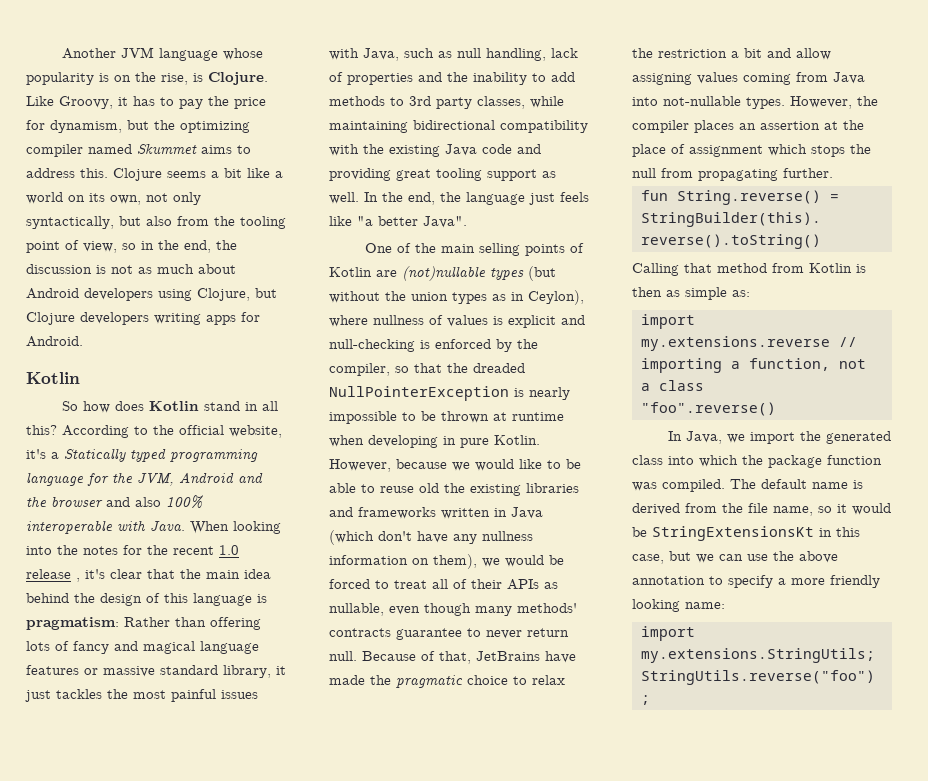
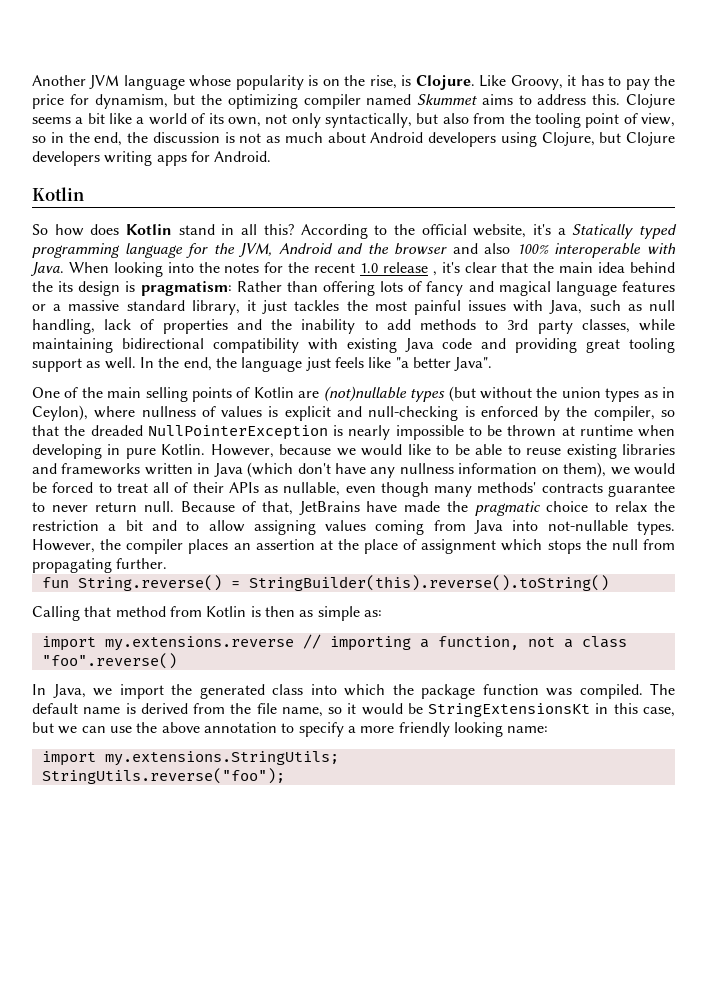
- Clojure seems a bit like a world on its own, not only syntactically, but also from the tooling point of view, so in the end, the discussion is not as much about Android developers using Clojure, but Clojure developers writing apps for Android.
+ Clojure seems a bit like a world of its own, not only syntactically, but also from the tooling point of view, so in the end, the discussion is not as much about Android developers using Clojure, but Clojure developers writing apps for Android.
- When looking into the notes for the recent 1.0 release , it's clear that the main idea behind the design of this language is pragmatism:
+ When looking into the notes for the recent 1.0 release , it's clear that the main idea behind the its design is pragmatism:
- Rather than offering lots of fancy and magical language features or massive standard library, it just tackles the most painful issues with Java, such as null handling, lack of properties and the inability to add methods to 3rd party classes, while maintaining bidirectional compatibility with the existing Java code and providing great tooling support as well.
+ Rather than offering lots of fancy and magical language features or a massive standard library, it just tackles the most painful issues with Java, such as null handling, lack of properties and the inability to add methods to 3rd party classes, while maintaining bidirectional compatibility with existing Java code and providing great tooling support as well.
- However, because we would like to be able to reuse old the existing libraries and frameworks written in Java (which don't have any nullness information on them), we would be forced to treat all of their APIs as nullable, even though many methods' contracts guarantee to never return null.
+ However, because we would like to be able to reuse existing libraries and frameworks written in Java (which don't have any nullness information on them), we would be forced to treat all of their APIs as nullable, even though many methods' contracts guarantee to never return null.
- Because of that, JetBrains have made the pragmatic choice to relax the restriction a bit and allow assigning values coming from Java into not-nullable types.
+ Because of that, JetBrains have made the pragmatic choice to relax the restriction a bit and to allow assigning values coming from Java into not-nullable types.

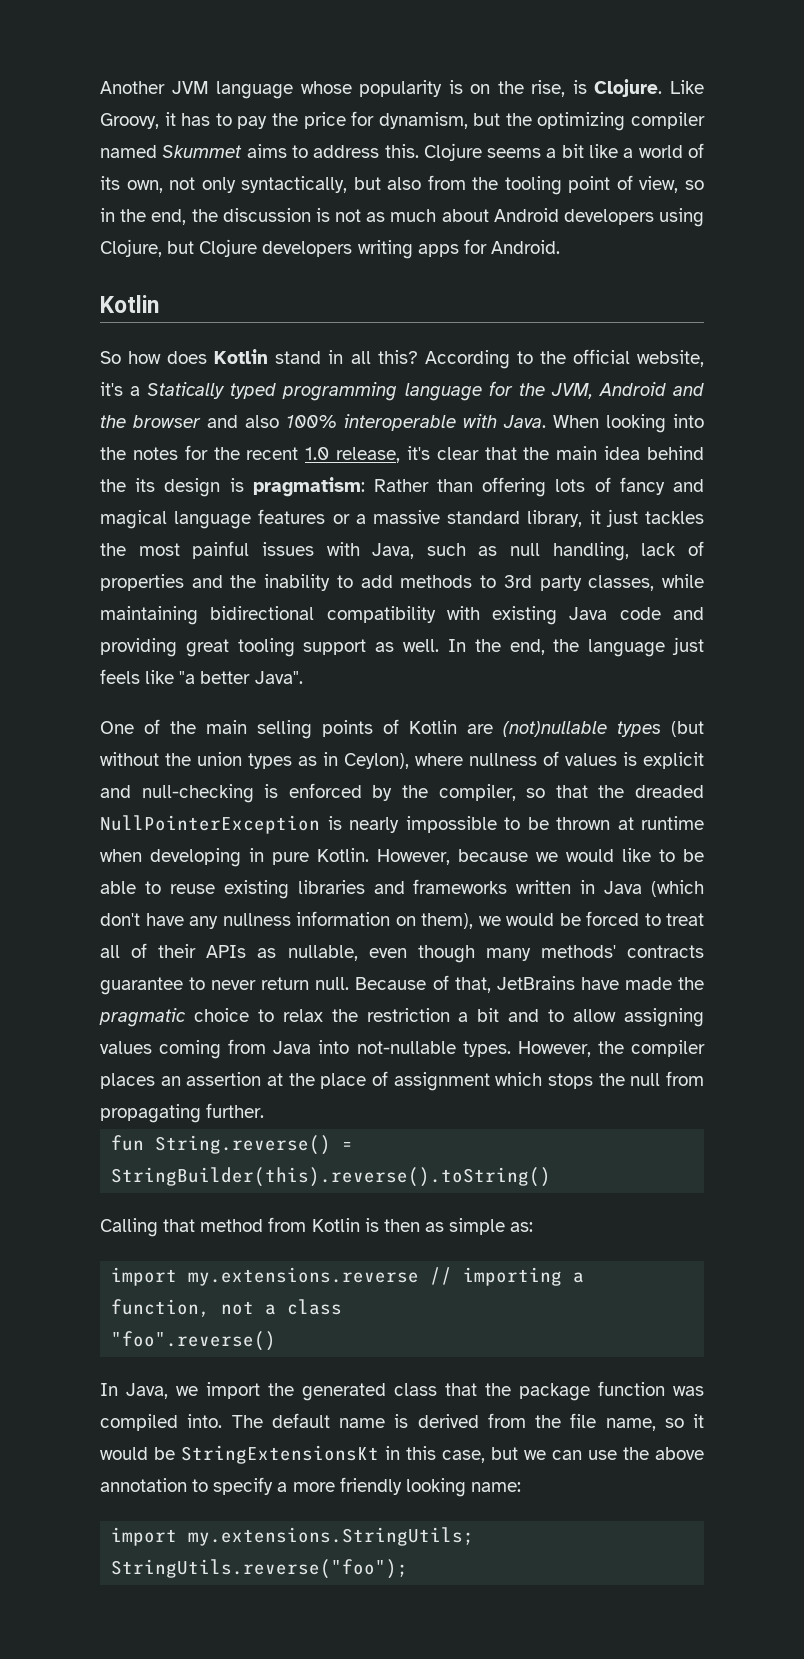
- When looking into the notes for the recent 1.0 release , it's clear that the main idea behind the its design is pragmatism:
+ When looking into the notes for the recent 1.0 release, it's clear that the main idea behind the its design is pragmatism:
- In Java, we import the generated class into which the package function was compiled.
+ In Java, we import the generated class that the package function was compiled into.

